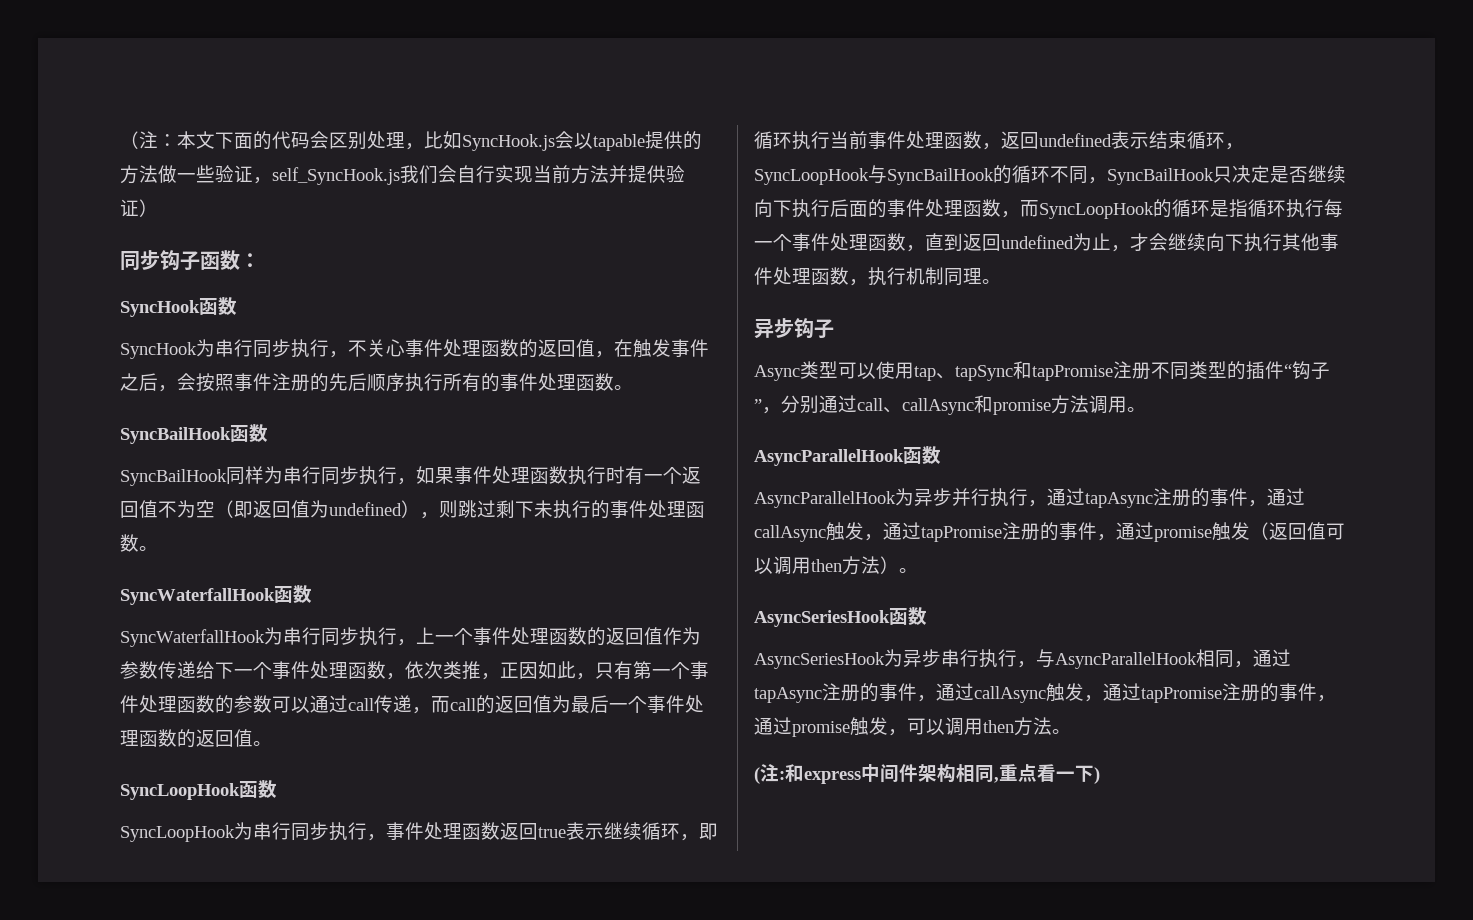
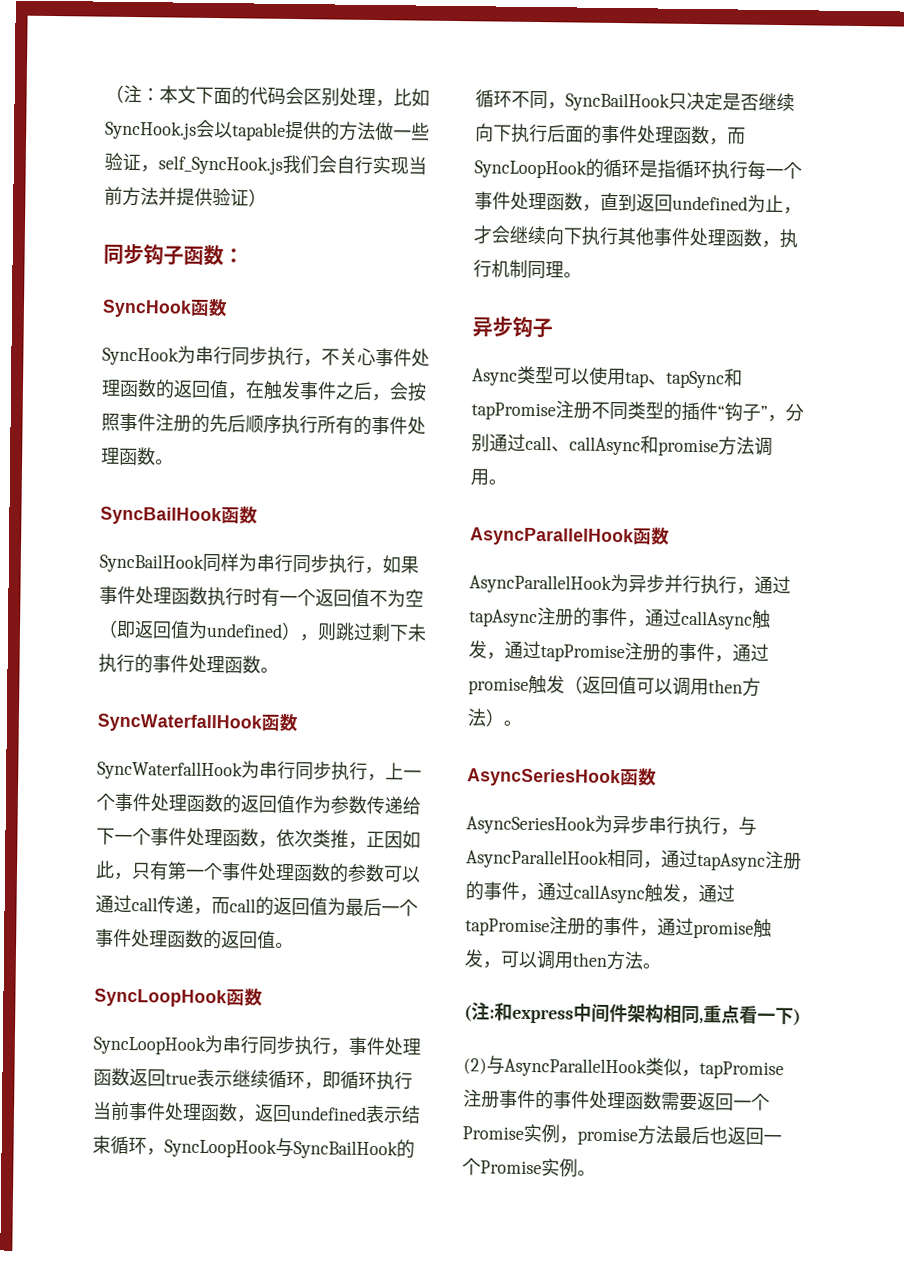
+ (2)与AsyncParallelHook类似，tapPromise注册事件的事件处理函数需要返回一个Promise实例，promise方法最后也返回一个Promise实例。

